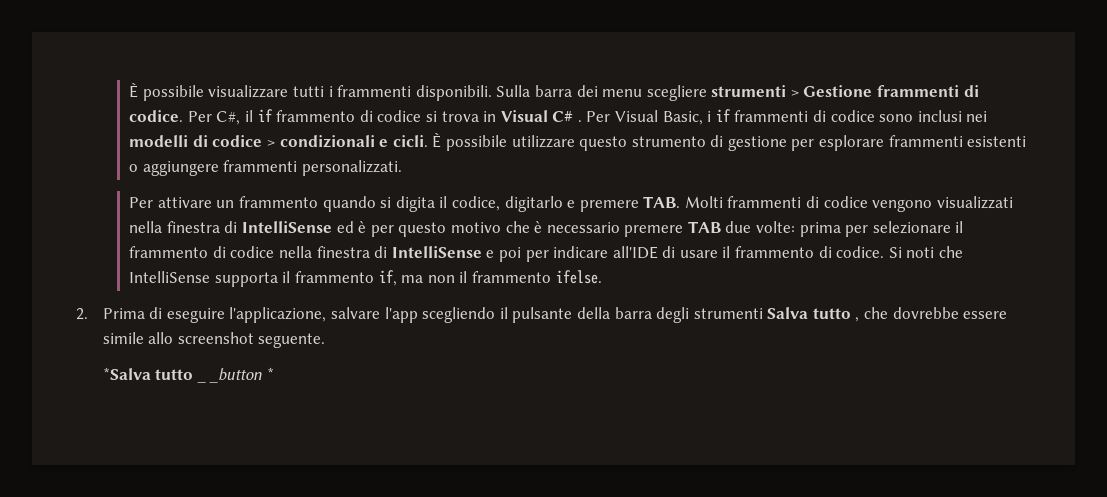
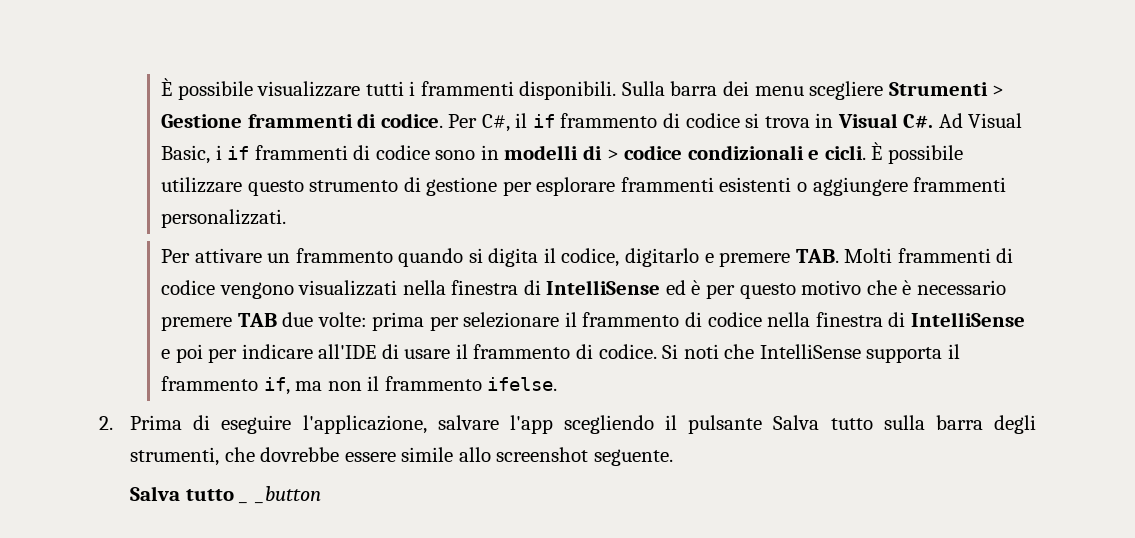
- Sulla barra dei menu scegliere strumenti > Gestione frammenti di codice.
+ Sulla barra dei menu scegliere Strumenti > Gestione frammenti di codice.
- Per C#, il if frammento di codice si trova in Visual C# . Per Visual Basic, i if frammenti di codice sono inclusi nei modelli di codice > condizionali e cicli.
+ Per C#, il if frammento di codice si trova in Visual C#. Ad Visual Basic, i if frammenti di codice sono in modelli di > codice condizionali e cicli.
- 2. Prima di eseguire l'applicazione, salvare l'app scegliendo il pulsante della barra degli strumenti Salva tutto , che dovrebbe essere simile allo screenshot seguente.
+ 2. Prima di eseguire l'applicazione, salvare l'app scegliendo il pulsante Salva tutto sulla barra degli strumenti, che dovrebbe essere simile allo screenshot seguente.
- *Salva tutto _ _button *
+ Salva tutto _ _button

